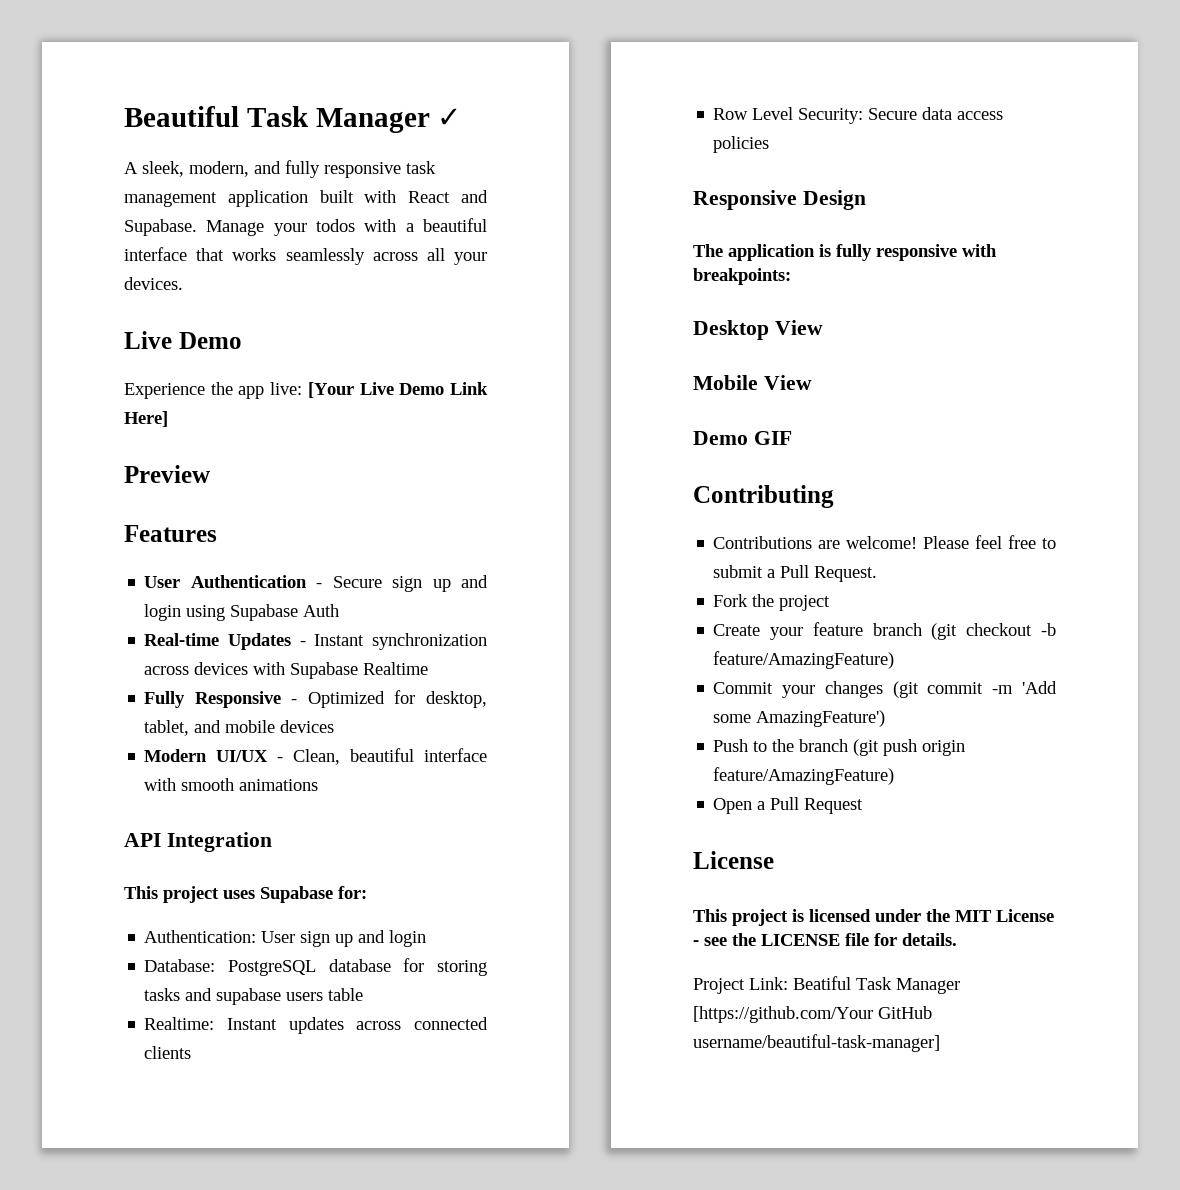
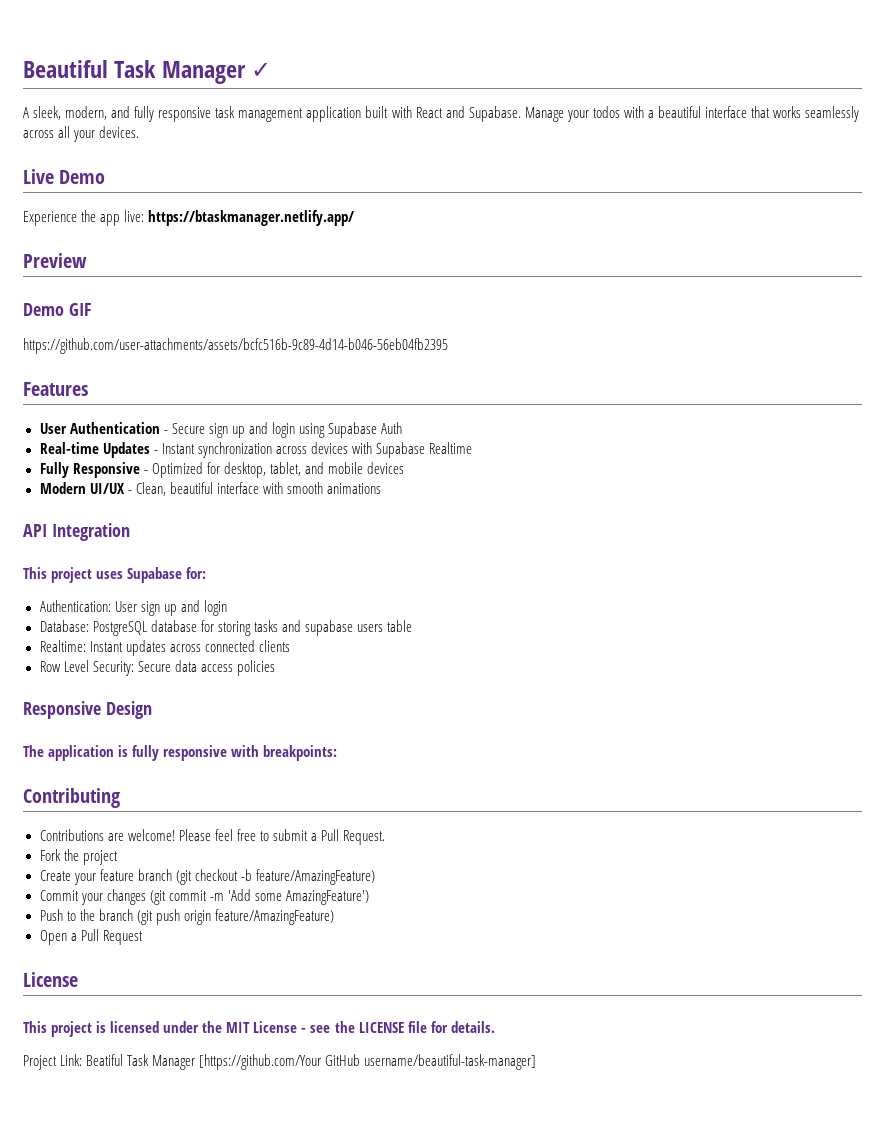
- Experience the app live: [Your Live Demo Link Here]
+ Experience the app live: https://btaskmanager.netlify.app/
  Preview
+ Demo GIF
+ https://github.com/user-attachments/assets/bcfc516b-9c89-4d14-b046-56eb04fb2395
- Desktop View
- Mobile View
- Demo GIF

